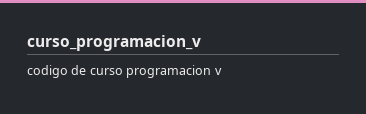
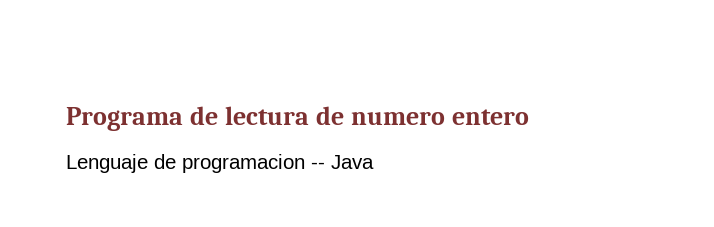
- curso_programacion_v
- codigo de curso programacion v
+ Programa de lectura de numero entero
+ Lenguaje de programacion -- Java

